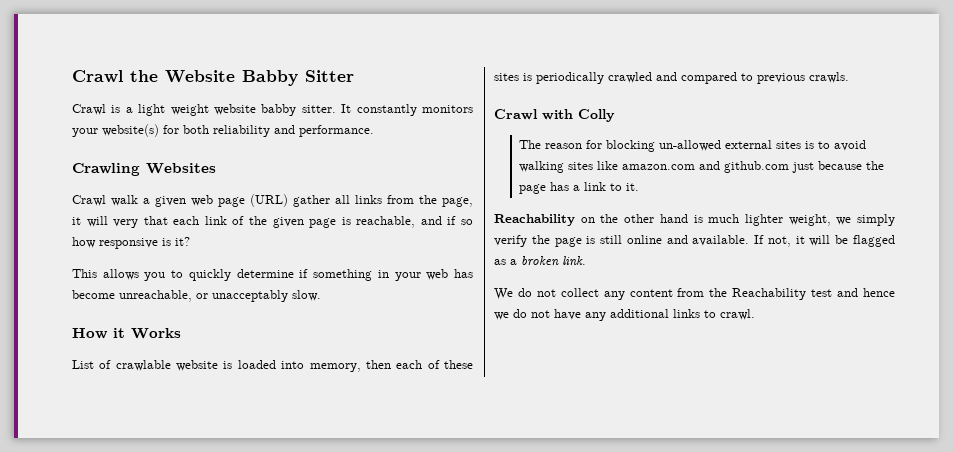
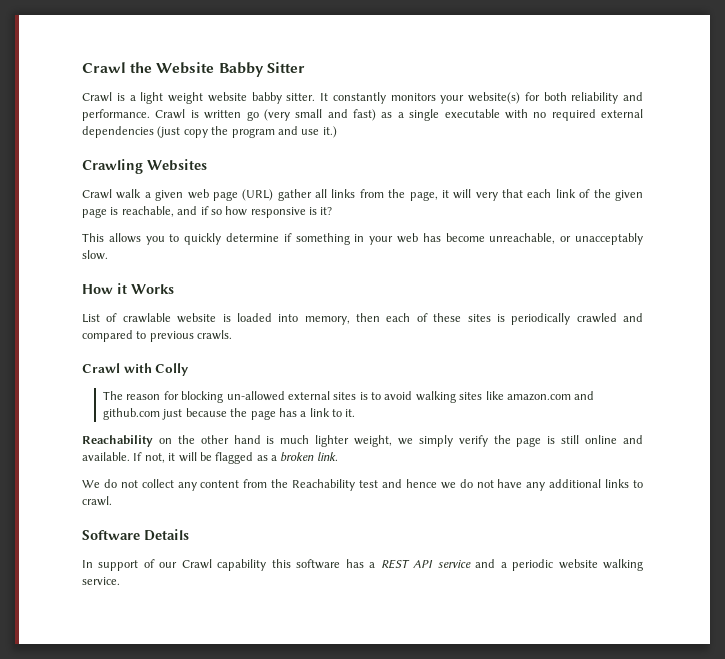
+ Crawl is written go (very small and fast) as a single executable with no required external dependencies (just copy the program and use it.)
+ Software Details
+ In support of our Crawl capability this software has a REST API service and a periodic website walking service.

